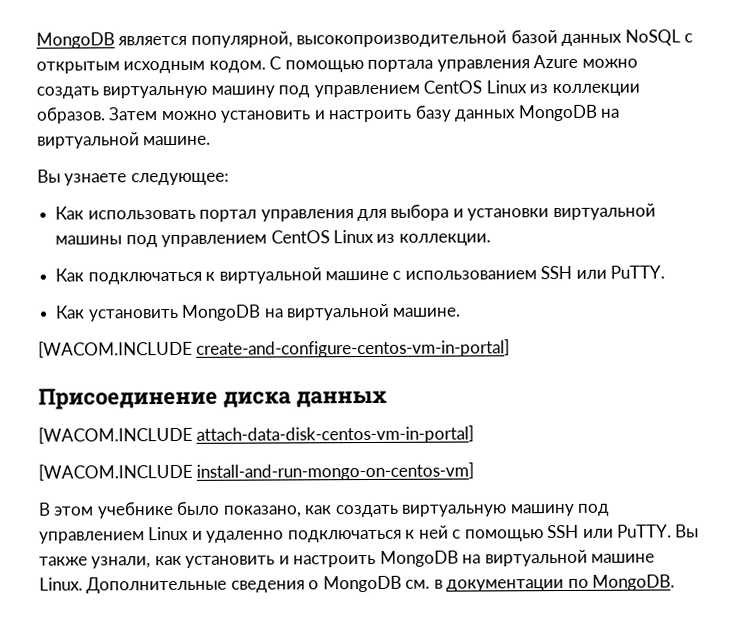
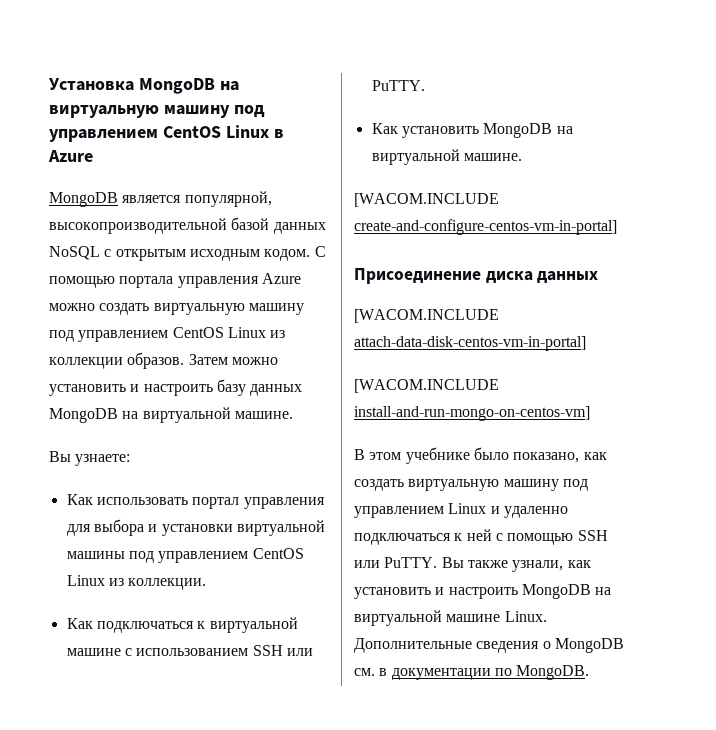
+ Установка MongoDB на виртуальную машину под управлением CentOS Linux в Azure
- Вы узнаете следующее:
+ Вы узнаете:

